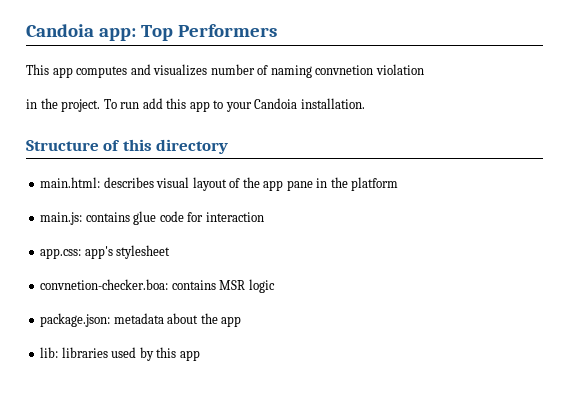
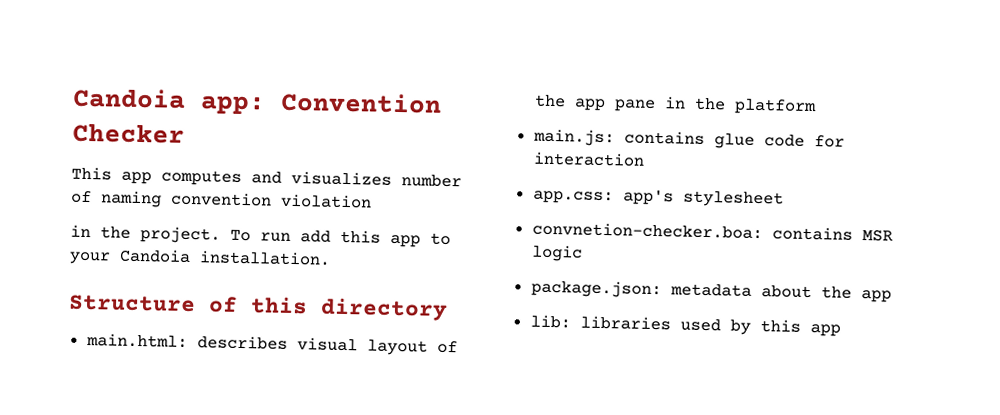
- Candoia app: Top Performers
+ Candoia app: Convention Checker
- This app computes and visualizes number of naming convnetion violation
+ This app computes and visualizes number of naming convention violation

